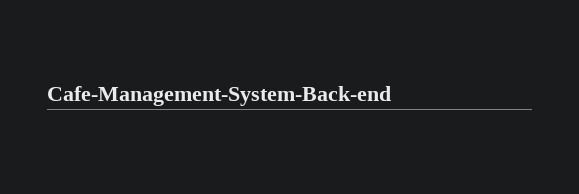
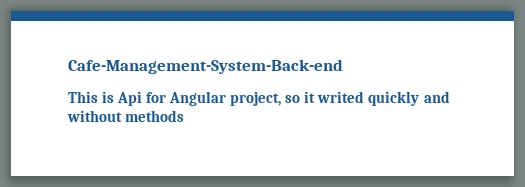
+ This is Api for Angular project, so it writed quickly and without methods

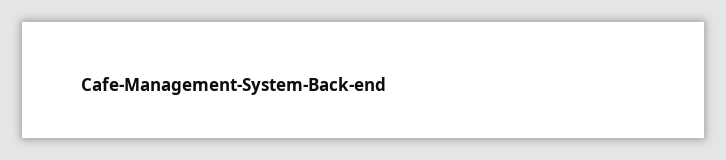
- This is Api for Angular project, so it writed quickly and without methods

